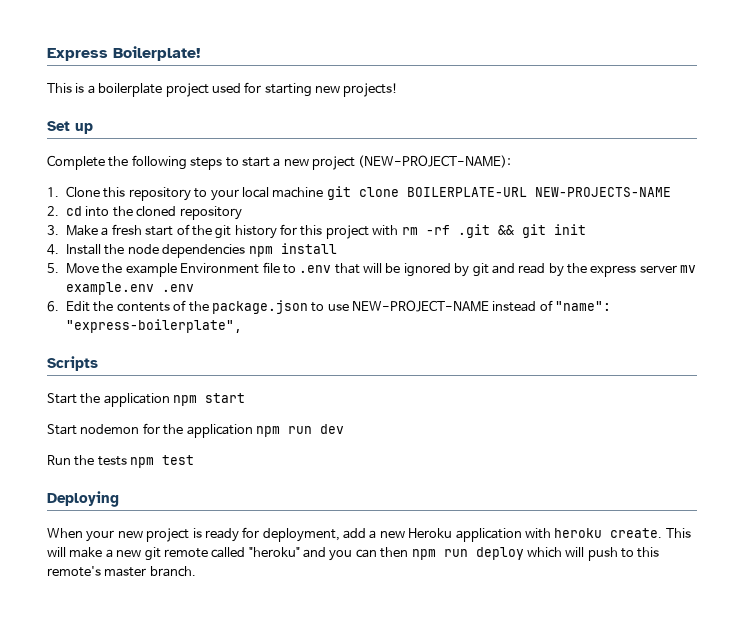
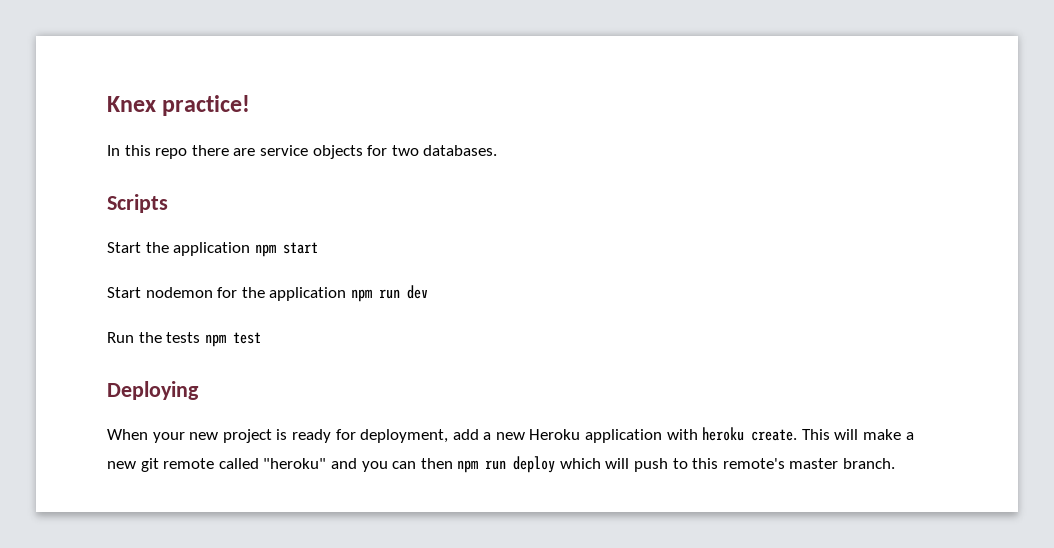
- Express Boilerplate!
- This is a boilerplate project used for starting new projects!
- Set up
- Complete the following steps to start a new project (NEW-PROJECT-NAME):
- 1. Clone this repository to your local machine git clone BOILERPLATE-URL NEW-PROJECTS-NAME
- 2. cd into the cloned repository
- 3. Make a fresh start of the git history for this project with rm -rf .git && git init
- 4. Install the node dependencies npm install
- 5. Move the example Environment file to .env that will be ignored by git and read by the express server mv example.env .env
- 6. Edit the contents of the package.json to use NEW-PROJECT-NAME instead of "name": "express-boilerplate",
+ Knex practice!
+ In this repo there are service objects for two databases.

